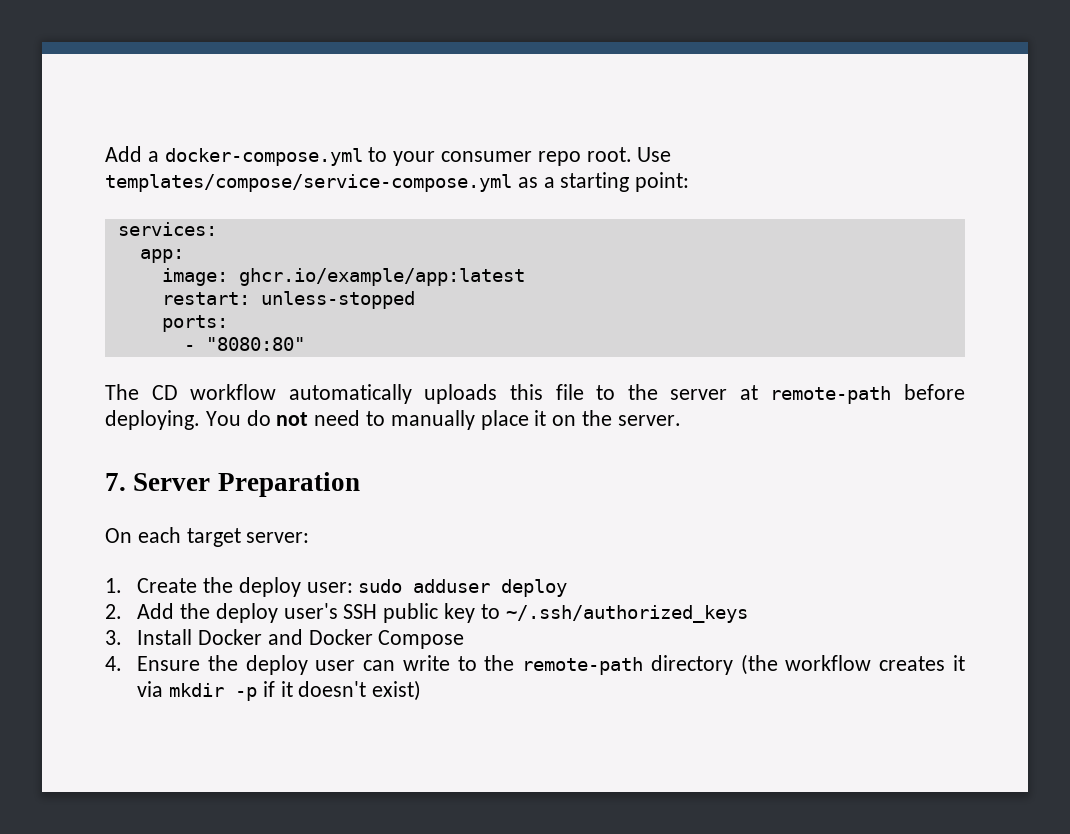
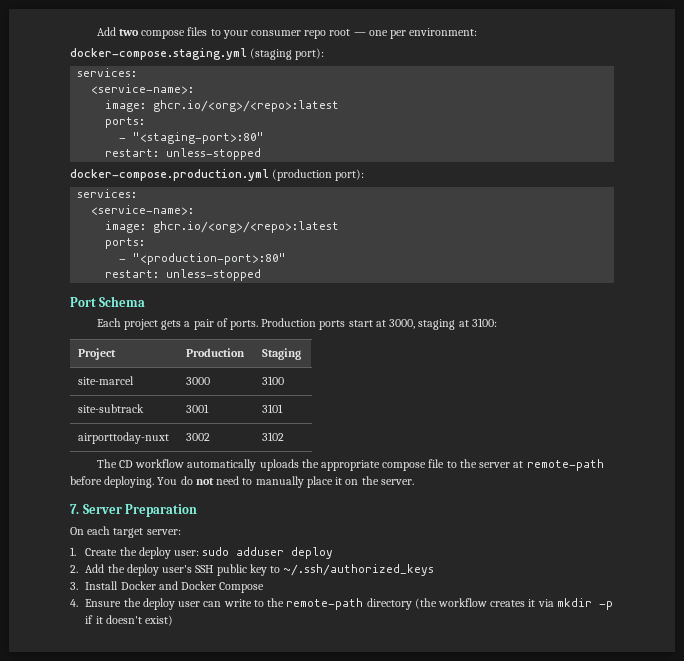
- Add a docker-compose.yml to your consumer repo root. Use templates/compose/service-compose.yml as a starting point:
+ Add two compose files to your consumer repo root — one per environment:
+ docker-compose.staging.yml (staging port):
  services:
- app:
- image: ghcr.io/example/app:latest
+ <service-name>:
+ image: ghcr.io/<org>/<repo>:latest
+ ports:
+ - "<staging-port>:80"
  restart: unless-stopped
+ docker-compose.production.yml (production port):
+ services:
+ <service-name>:
+ image: ghcr.io/<org>/<repo>:latest
  ports:
- - "8080:80"
+ - "<production-port>:80"
+ restart: unless-stopped
+ Port Schema
+ Each project gets a pair of ports. Production ports start at 3000, staging at 3100:
+ Project | Production | Staging
+ site-marcel | 3000 | 3100
+ site-subtrack | 3001 | 3101
+ airporttoday-nuxt | 3002 | 3102
- The CD workflow automatically uploads this file to the server at remote-path before deploying.
+ The CD workflow automatically uploads the appropriate compose file to the server at remote-path before deploying.

